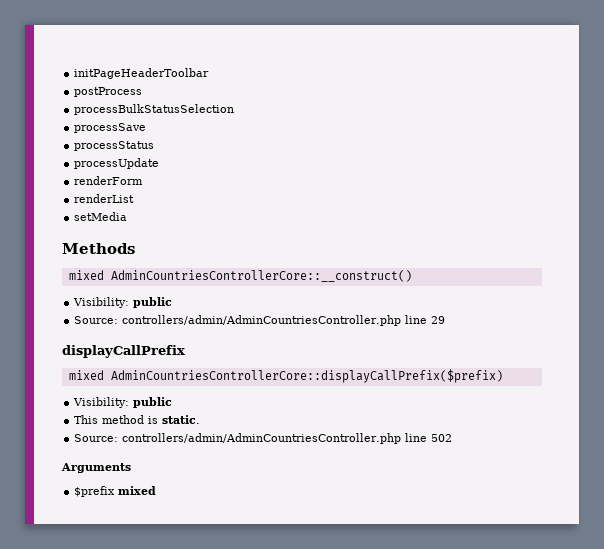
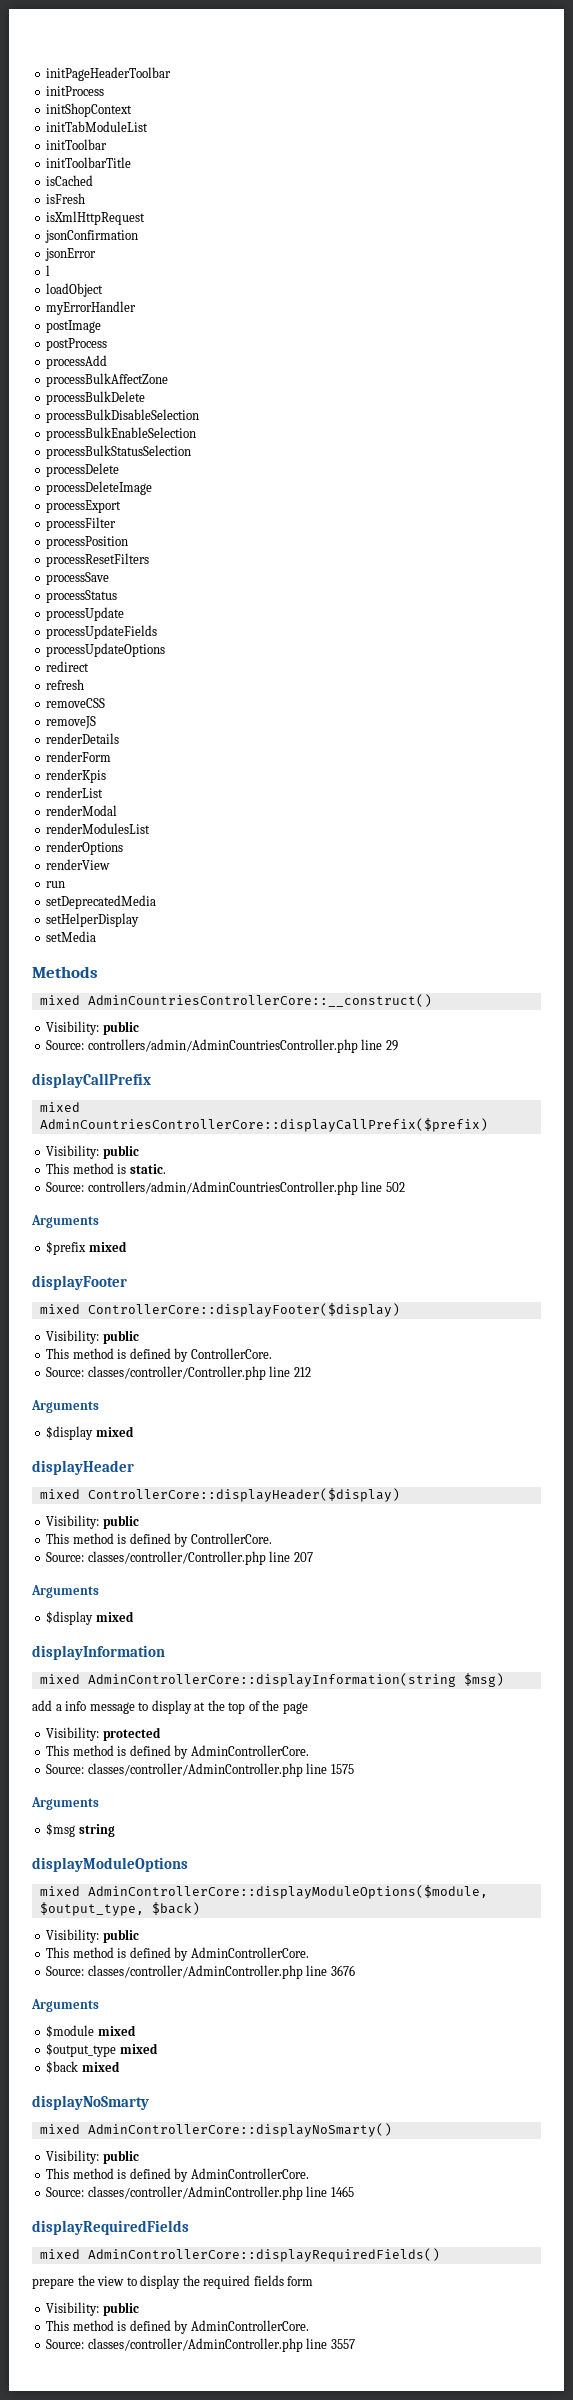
+ initProcess
+ initShopContext
+ initTabModuleList
+ initToolbar
+ initToolbarTitle
+ isCached
+ isFresh
+ isXmlHttpRequest
+ jsonConfirmation
+ jsonError
+ l
+ loadObject
+ myErrorHandler
+ postImage
  postProcess
+ processAdd
+ processBulkAffectZone
+ processBulkDelete
+ processBulkDisableSelection
+ processBulkEnableSelection
  processBulkStatusSelection
+ processDelete
+ processDeleteImage
+ processExport
+ processFilter
+ processPosition
+ processResetFilters
  processSave
  processStatus
  processUpdate
+ processUpdateFields
+ processUpdateOptions
+ redirect
+ refresh
+ removeCSS
+ removeJS
+ renderDetails
+ renderKpis
+ renderModal
+ renderModulesList
+ renderOptions
+ renderView
+ run
+ setDeprecatedMedia
+ setHelperDisplay
+ displayFooter
+ mixed ControllerCore::displayFooter($display)
+ Visibility: public
+ This method is defined by ControllerCore.
+ Source: classes/controller/Controller.php line 212
+ Arguments
+ $display mixed
+ displayHeader
+ mixed ControllerCore::displayHeader($display)
+ Visibility: public
+ This method is defined by ControllerCore.
+ Source: classes/controller/Controller.php line 207
+ Arguments
+ $display mixed
+ displayInformation
+ mixed AdminControllerCore::displayInformation(string $msg)
+ add a info message to display at the top of the page
+ Visibility: protected
+ This method is defined by AdminControllerCore.
+ Source: classes/controller/AdminController.php line 1575
+ Arguments
+ $msg string
+ displayModuleOptions
+ mixed AdminControllerCore::displayModuleOptions($module, $output_type, $back)
+ Visibility: public
+ This method is defined by AdminControllerCore.
+ Source: classes/controller/AdminController.php line 3676
+ Arguments
+ $module mixed
+ $output_type mixed
+ $back mixed
+ displayNoSmarty
+ mixed AdminControllerCore::displayNoSmarty()
+ Visibility: public
+ This method is defined by AdminControllerCore.
+ Source: classes/controller/AdminController.php line 1465
+ displayRequiredFields
+ mixed AdminControllerCore::displayRequiredFields()
+ prepare the view to display the required fields form
+ Visibility: public
+ This method is defined by AdminControllerCore.
+ Source: classes/controller/AdminController.php line 3557

